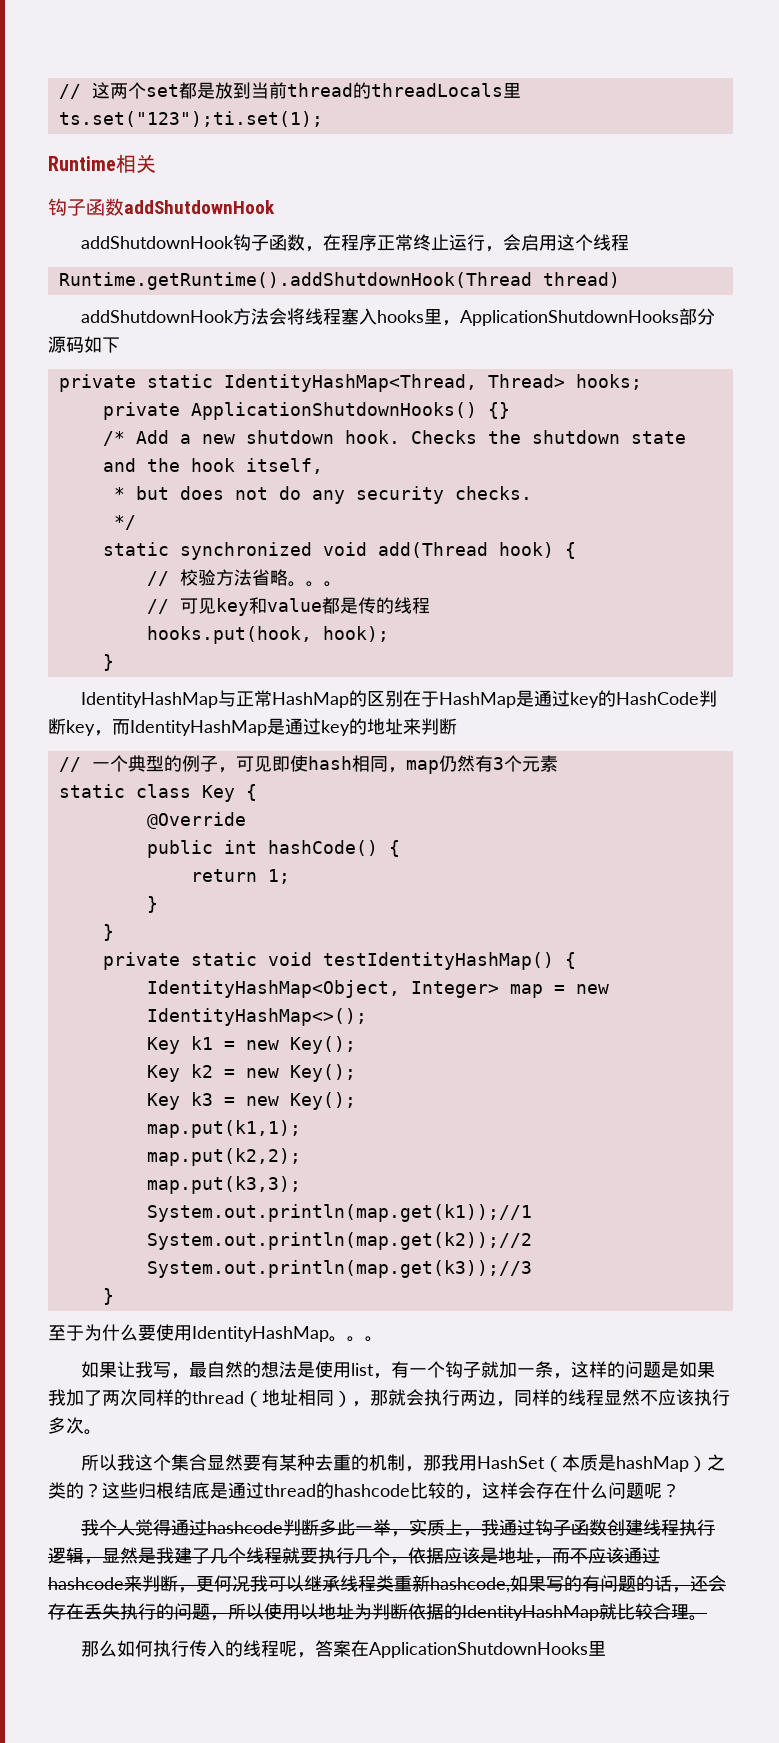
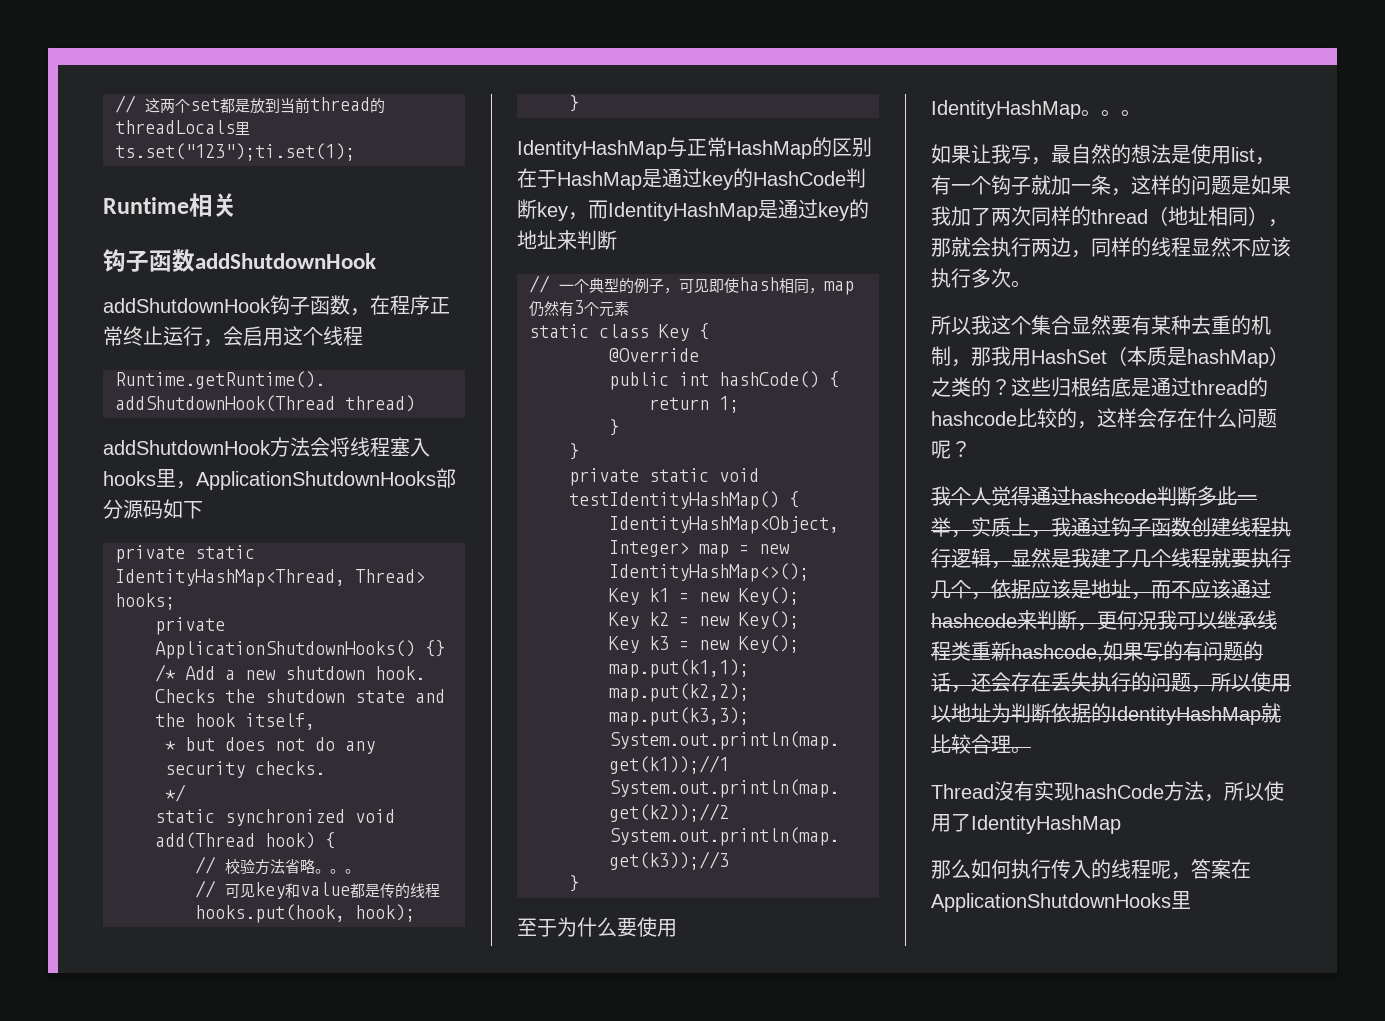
+ Thread沒有实现hashCode方法，所以使用了IdentityHashMap

